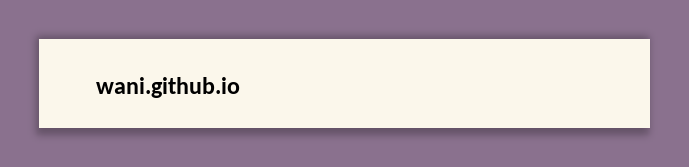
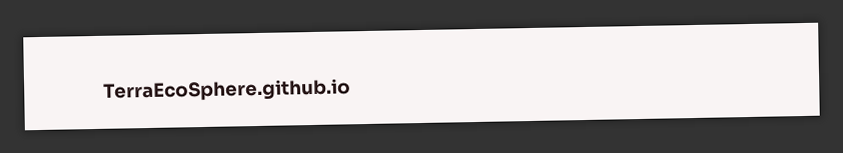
- wani.github.io
+ TerraEcoSphere.github.io

